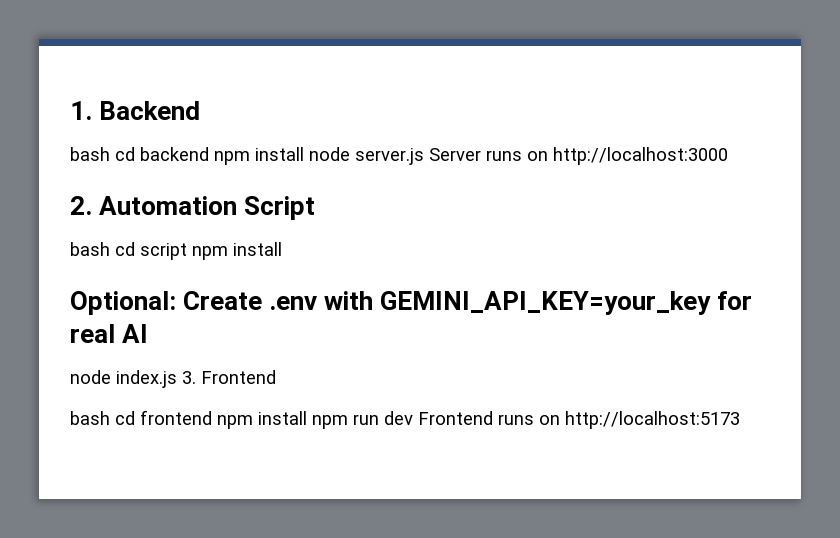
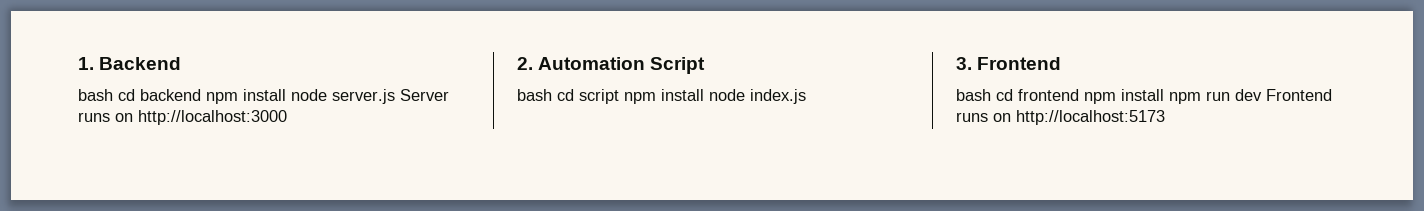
- bash cd script npm install
- Optional: Create .env with GEMINI_API_KEY=your_key for real AI
- node index.js 3. Frontend
+ bash cd script npm install node index.js
+ 3. Frontend

